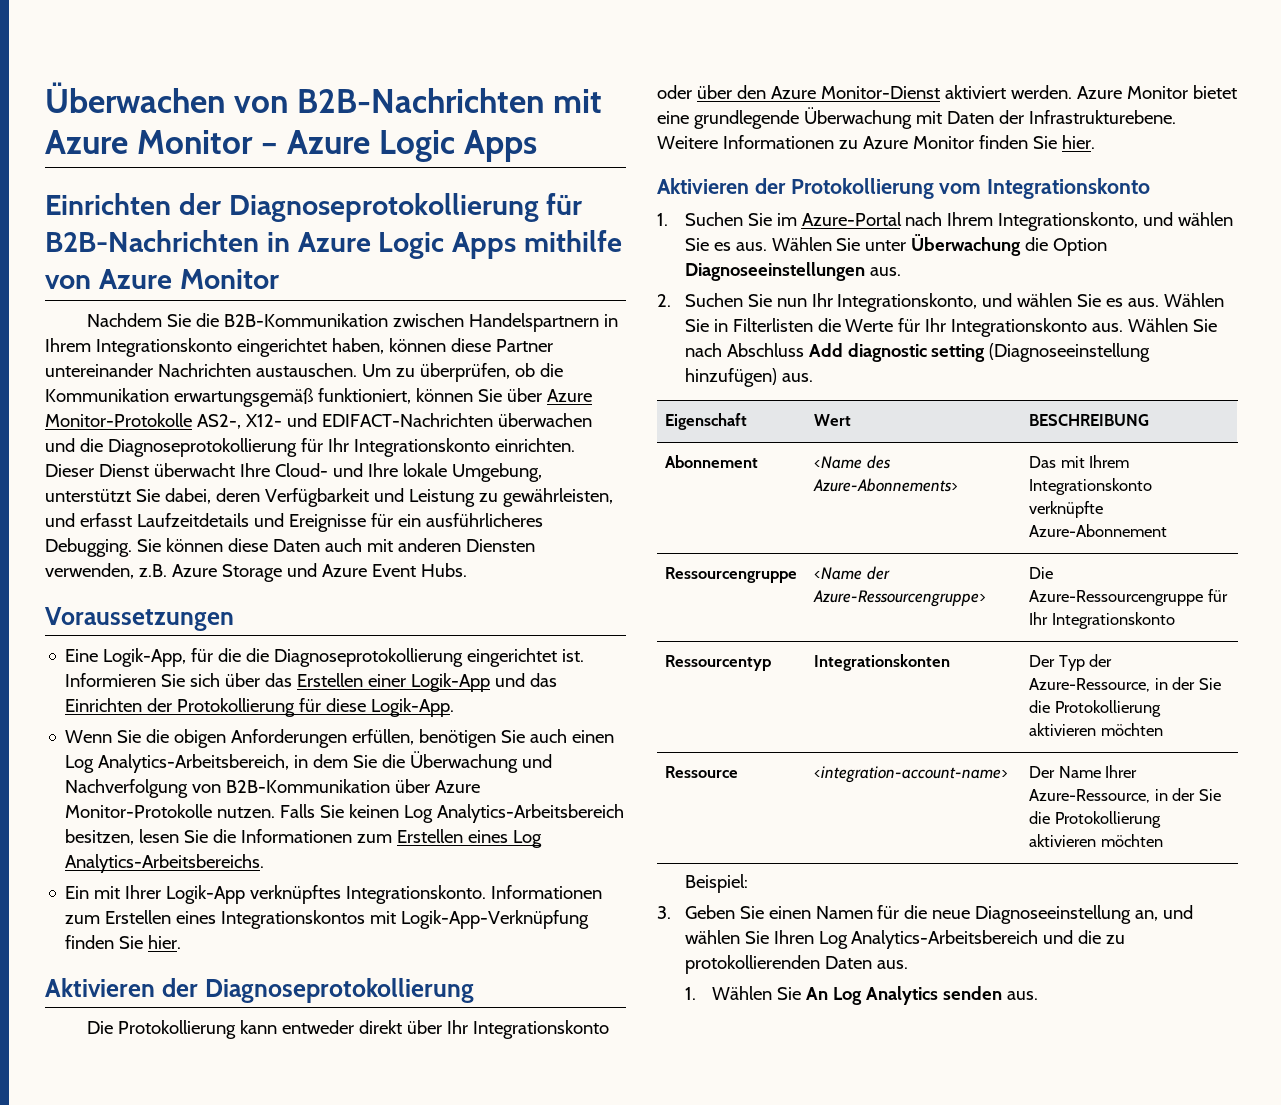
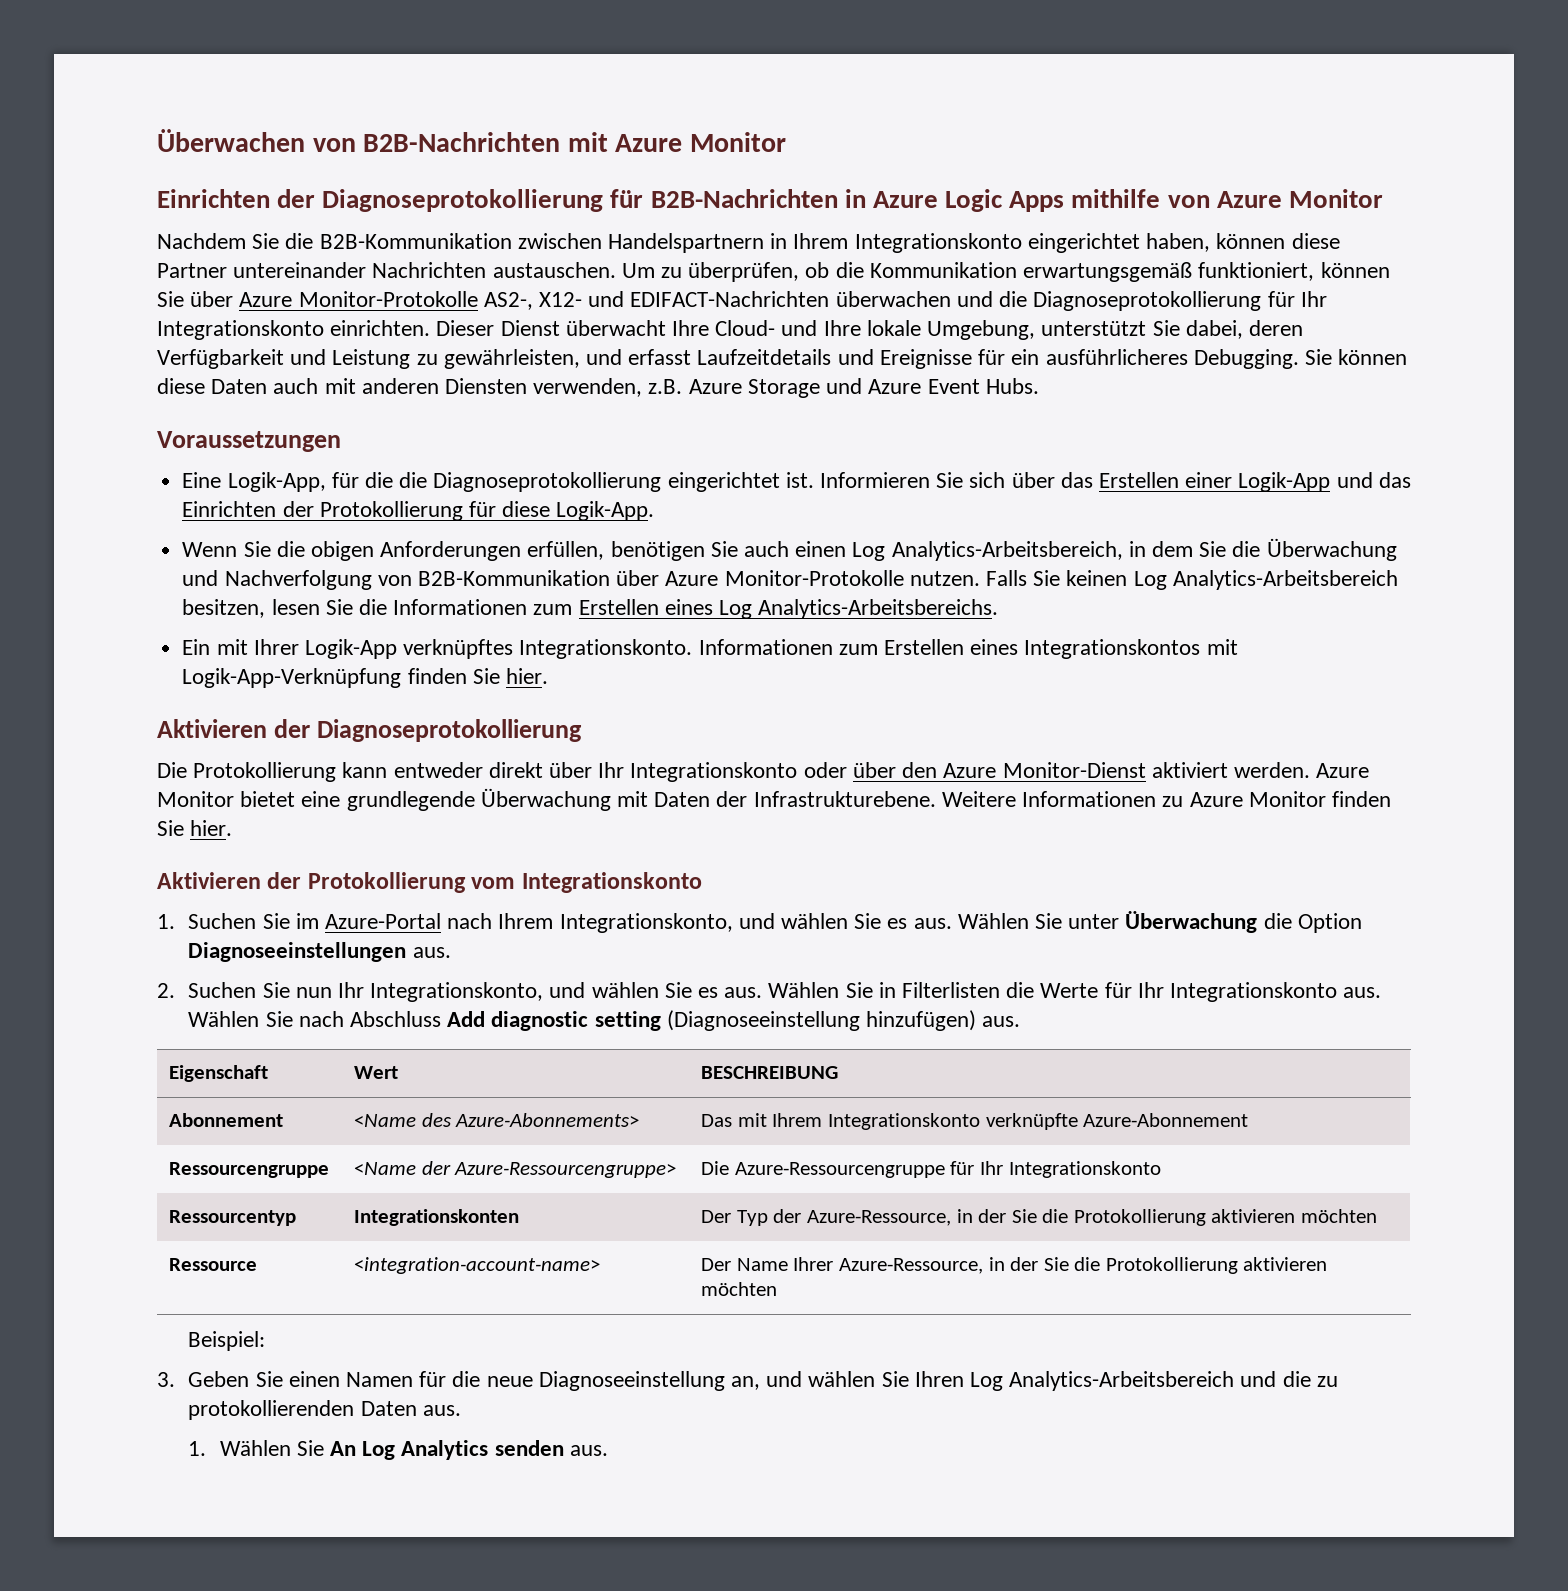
- Überwachen von B2B-Nachrichten mit Azure Monitor – Azure Logic Apps
+ Überwachen von B2B-Nachrichten mit Azure Monitor

